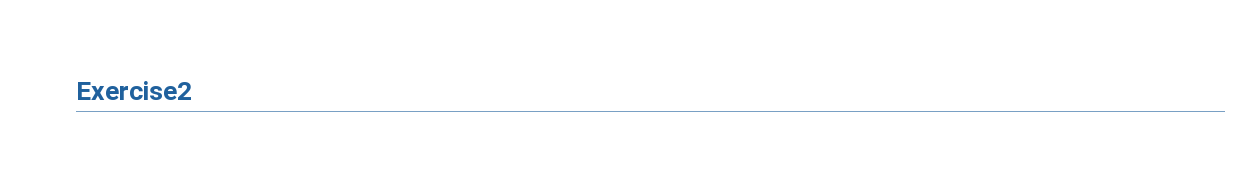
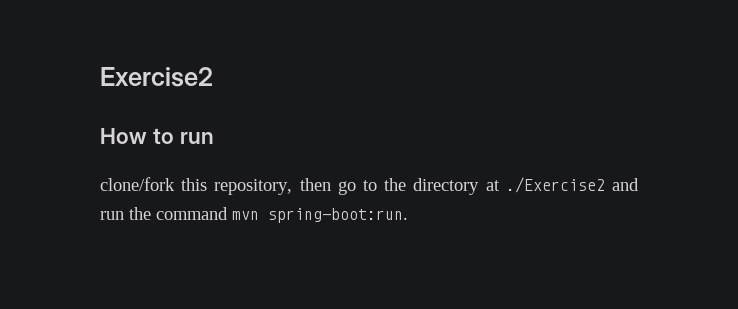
+ How to run
+ clone/fork this repository, then go to the directory at ./Exercise2 and run the command mvn spring-boot:run.

